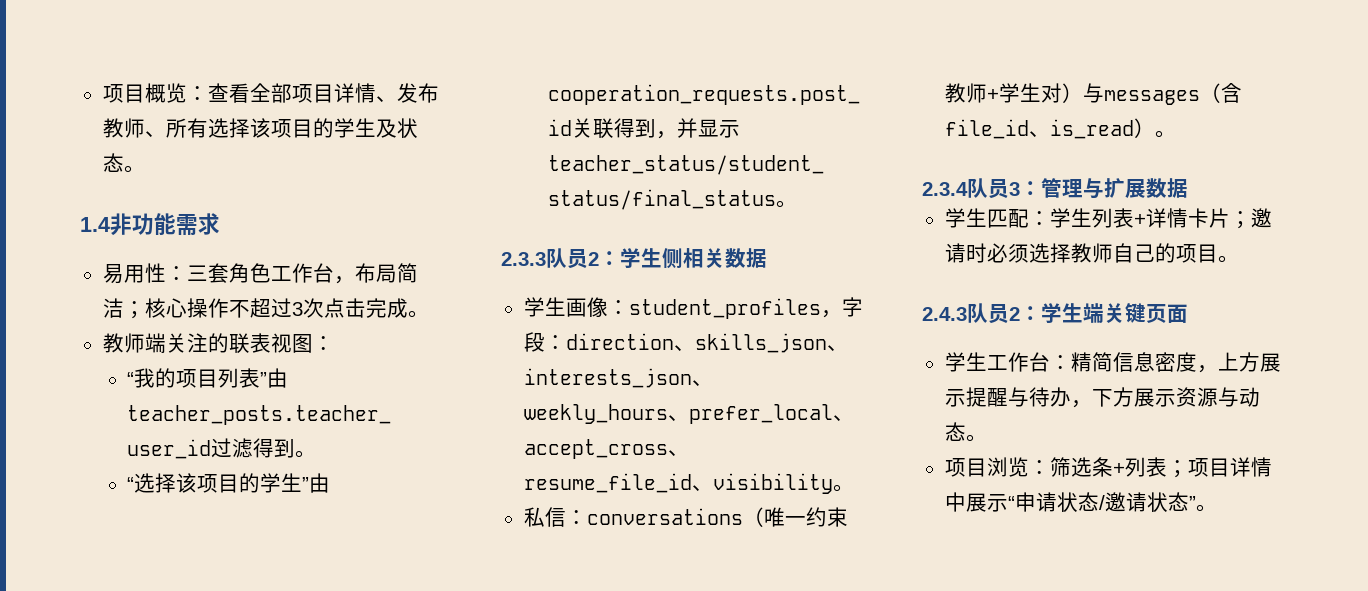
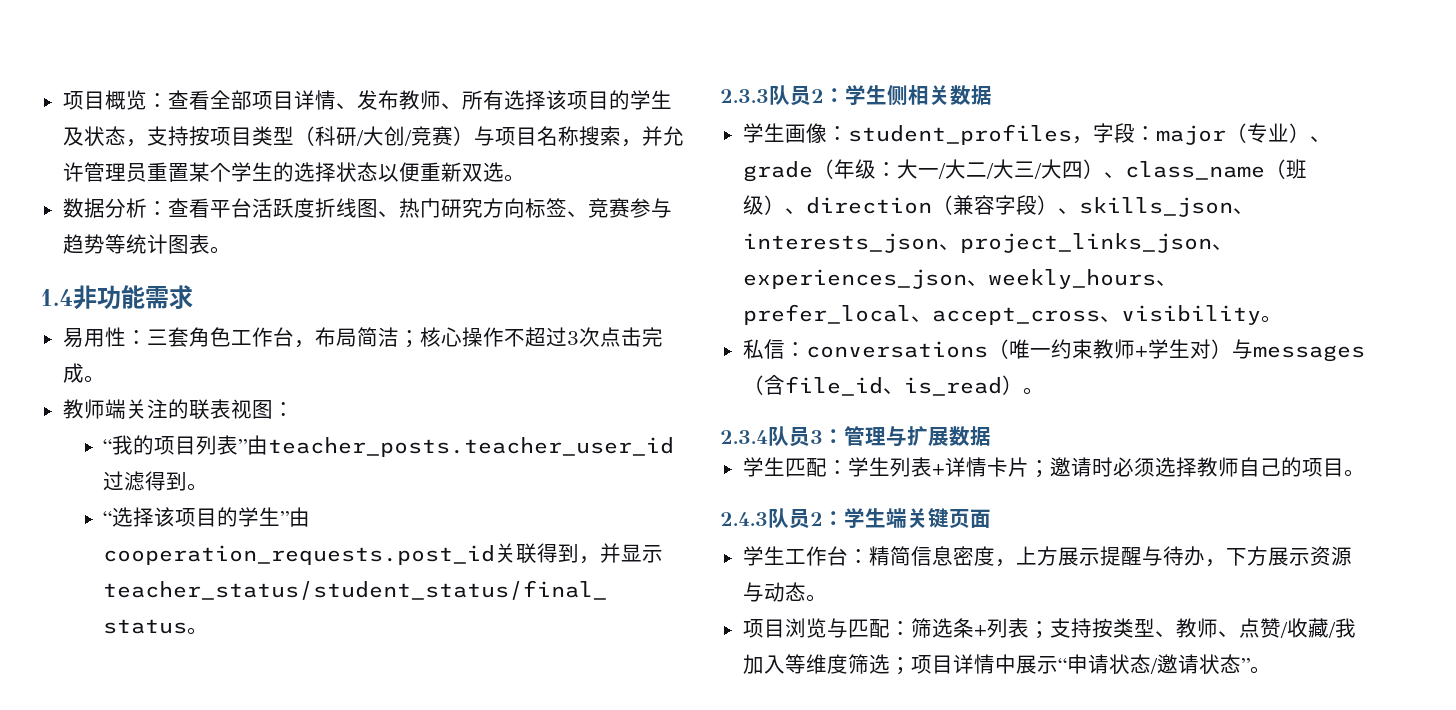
- 项目概览：查看全部项目详情、发布教师、所有选择该项目的学生及状态。
+ 项目概览：查看全部项目详情、发布教师、所有选择该项目的学生及状态，支持按项目类型（科研/大创/竞赛）与项目名称搜索，并允许管理员重置某个学生的选择状态以便重新双选。
+ 数据分析：查看平台活跃度折线图、热门研究方向标签、竞赛参与趋势等统计图表。
- 学生画像：student_profiles，字段：direction、skills_json、interests_json、weekly_hours、prefer_local、accept_cross、resume_file_id、visibility。
+ 学生画像：student_profiles，字段：major（专业）、grade（年级：大一/大二/大三/大四）、class_name（班级）、direction（兼容字段）、skills_json、interests_json、project_links_json、experiences_json、weekly_hours、prefer_local、accept_cross、visibility。
- 项目浏览：筛选条+列表；项目详情中展示“申请状态/邀请状态”。
+ 项目浏览与匹配：筛选条+列表；支持按类型、教师、点赞/收藏/我加入等维度筛选；项目详情中展示“申请状态/邀请状态”。

